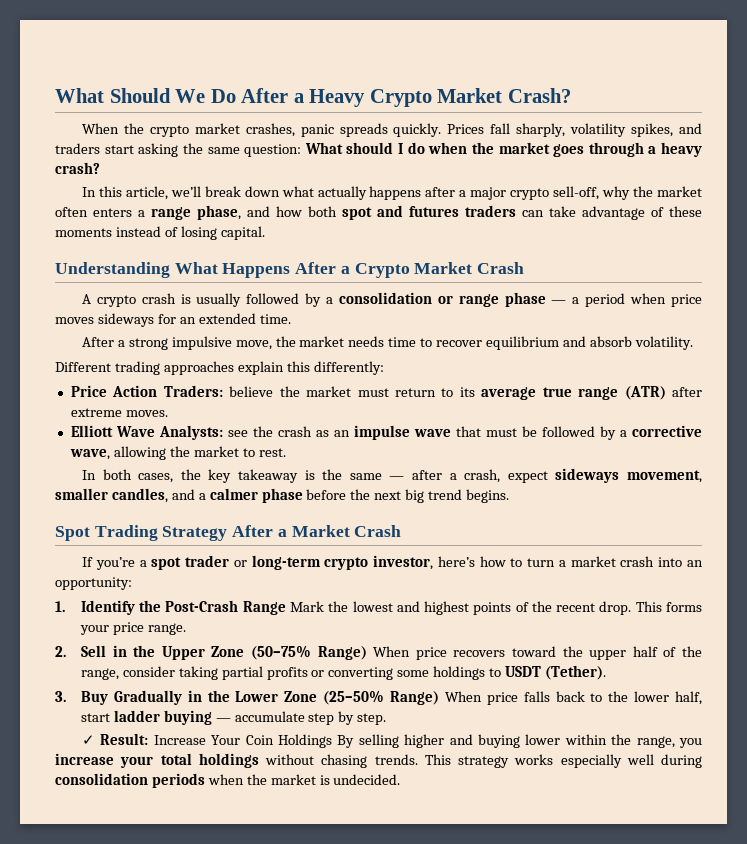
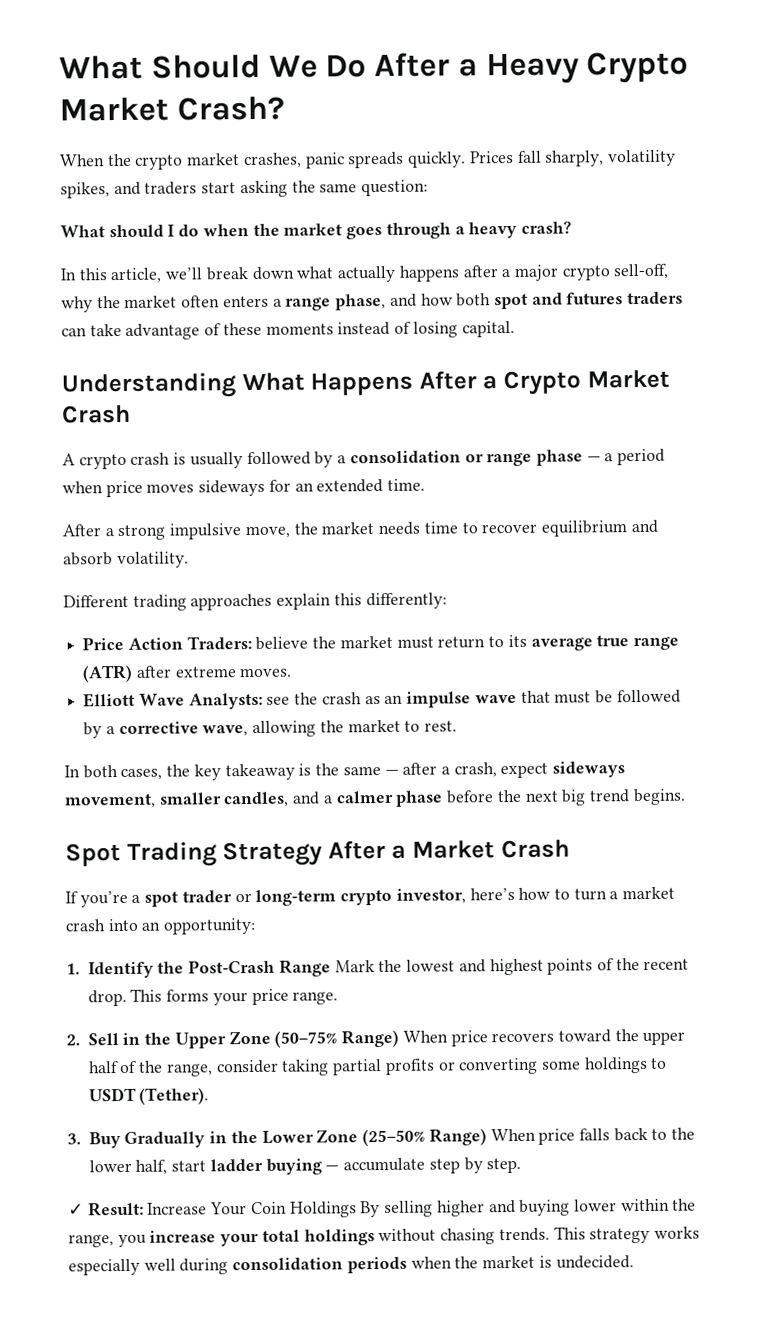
- Prices fall sharply, volatility spikes, and traders start asking the same question: What should I do when the market goes through a heavy crash?
+ Prices fall sharply, volatility spikes, and traders start asking the same question:
+ What should I do when the market goes through a heavy crash?

